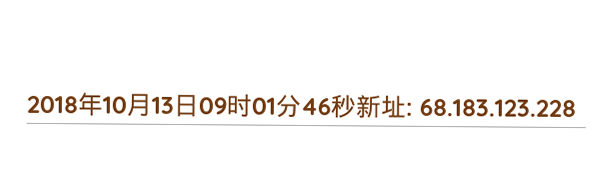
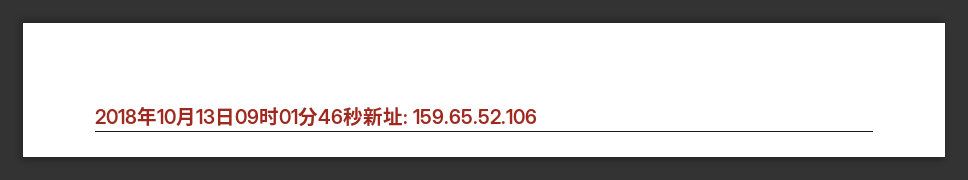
- 2018年10月13日09时01分46秒新址: 68.183.123.228
+ 2018年10月13日09时01分46秒新址: 159.65.52.106

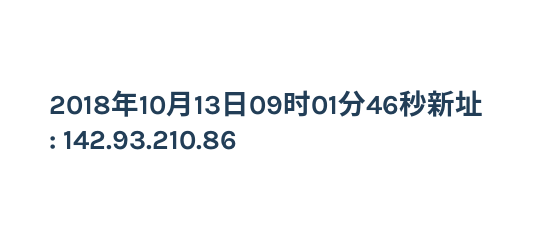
- 2018年10月13日09时01分46秒新址: 159.65.52.106
+ 2018年10月13日09时01分46秒新址: 142.93.210.86

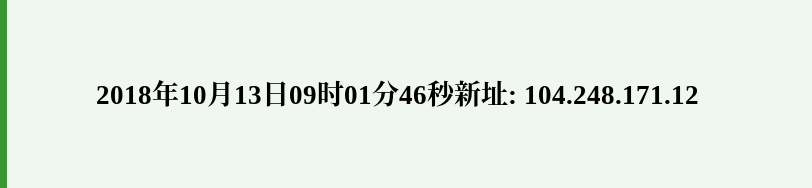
- 2018年10月13日09时01分46秒新址: 142.93.210.86
+ 2018年10月13日09时01分46秒新址: 104.248.171.12

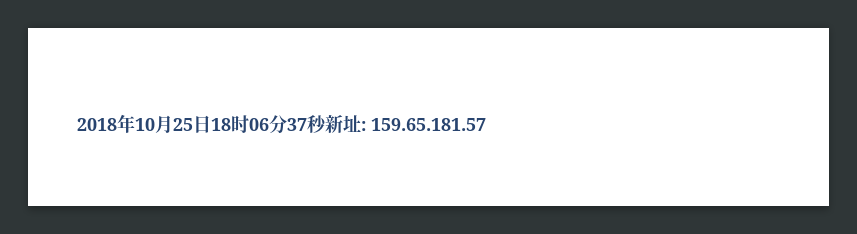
- 2018年10月13日09时01分46秒新址: 104.248.171.12
+ 2018年10月25日18时06分37秒新址: 159.65.181.57

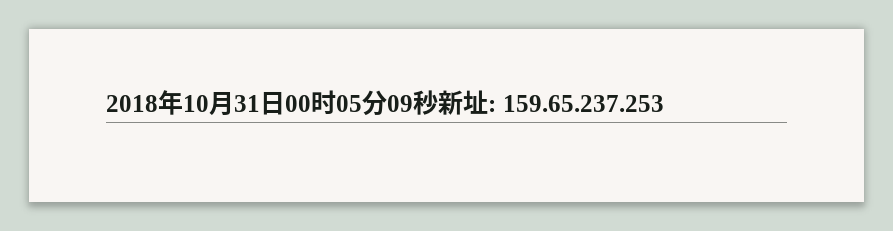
- 2018年10月25日18时06分37秒新址: 159.65.181.57
+ 2018年10月31日00时05分09秒新址: 159.65.237.253

